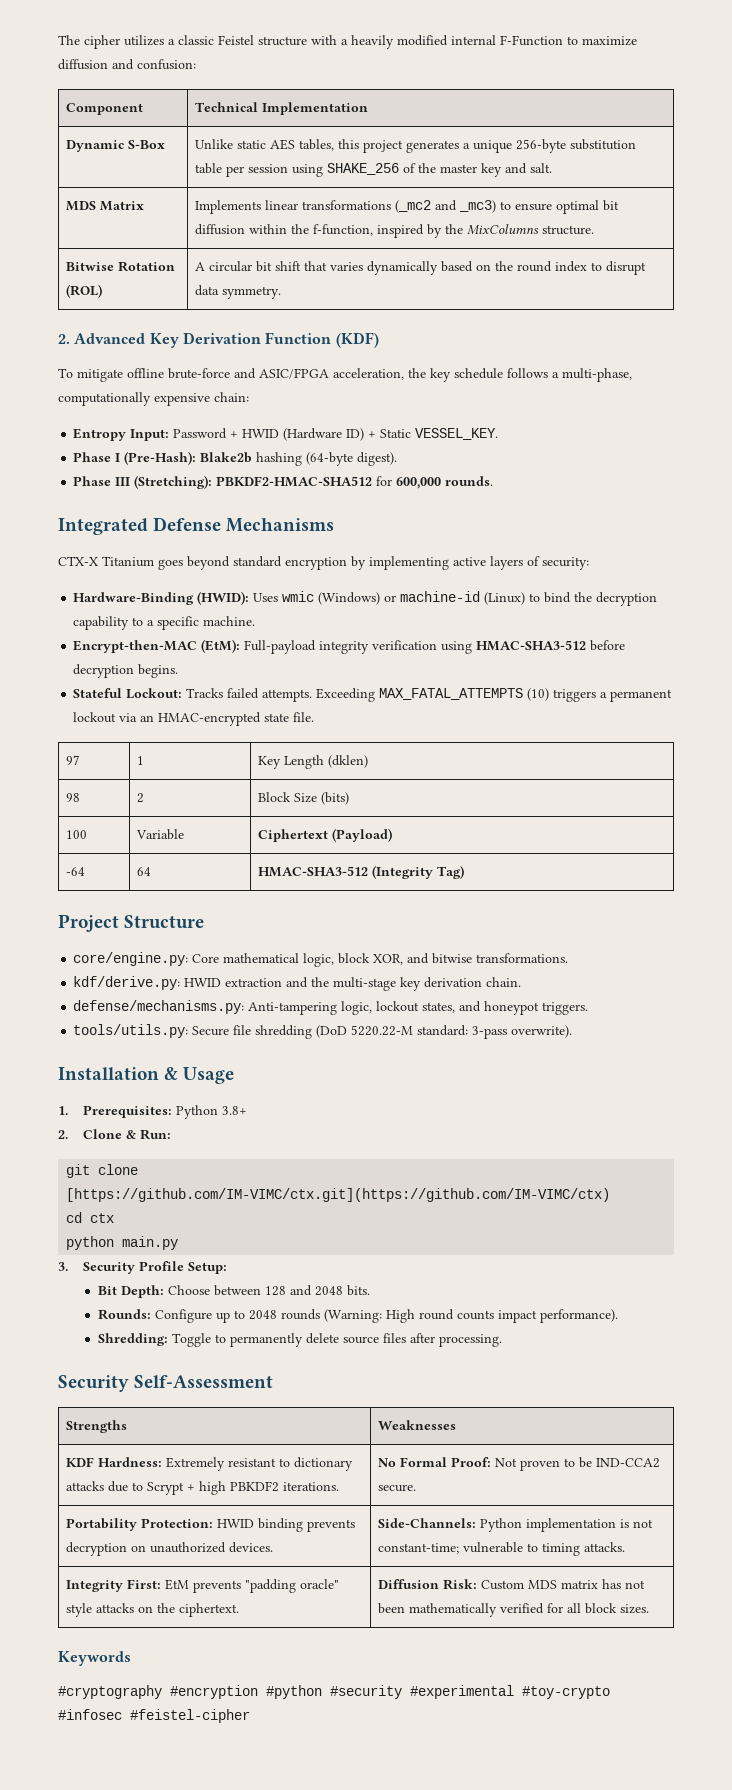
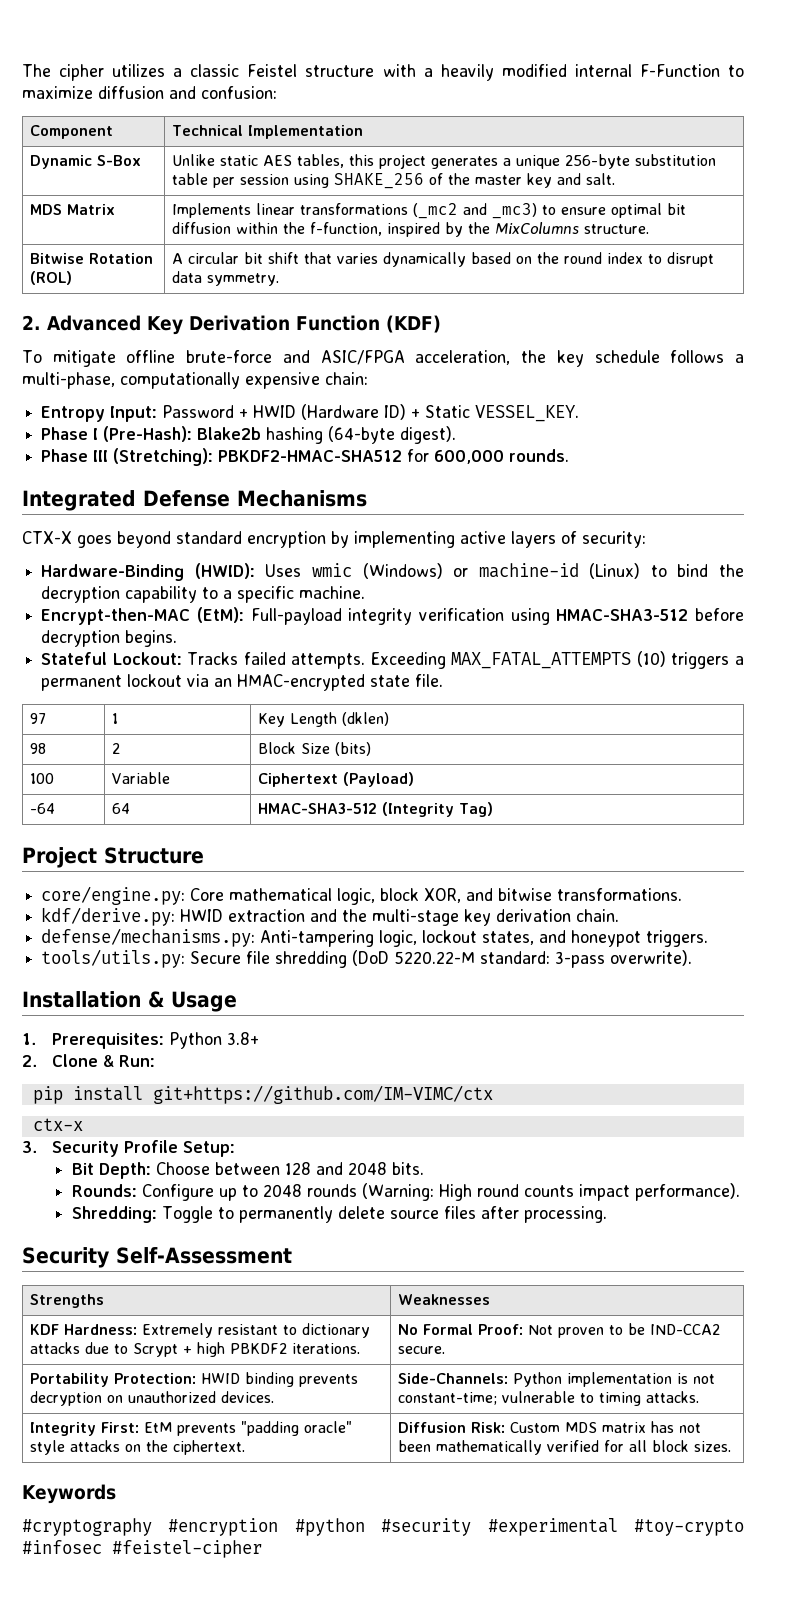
- CTX-X Titanium goes beyond standard encryption by implementing active layers of security:
+ CTX-X goes beyond standard encryption by implementing active layers of security:
- git clone [https://github.com/IM-VIMC/ctx.git](https://github.com/IM-VIMC/ctx)
- cd ctx
- python main.py
+ pip install git+https://github.com/IM-VIMC/ctx
+ ctx-x

